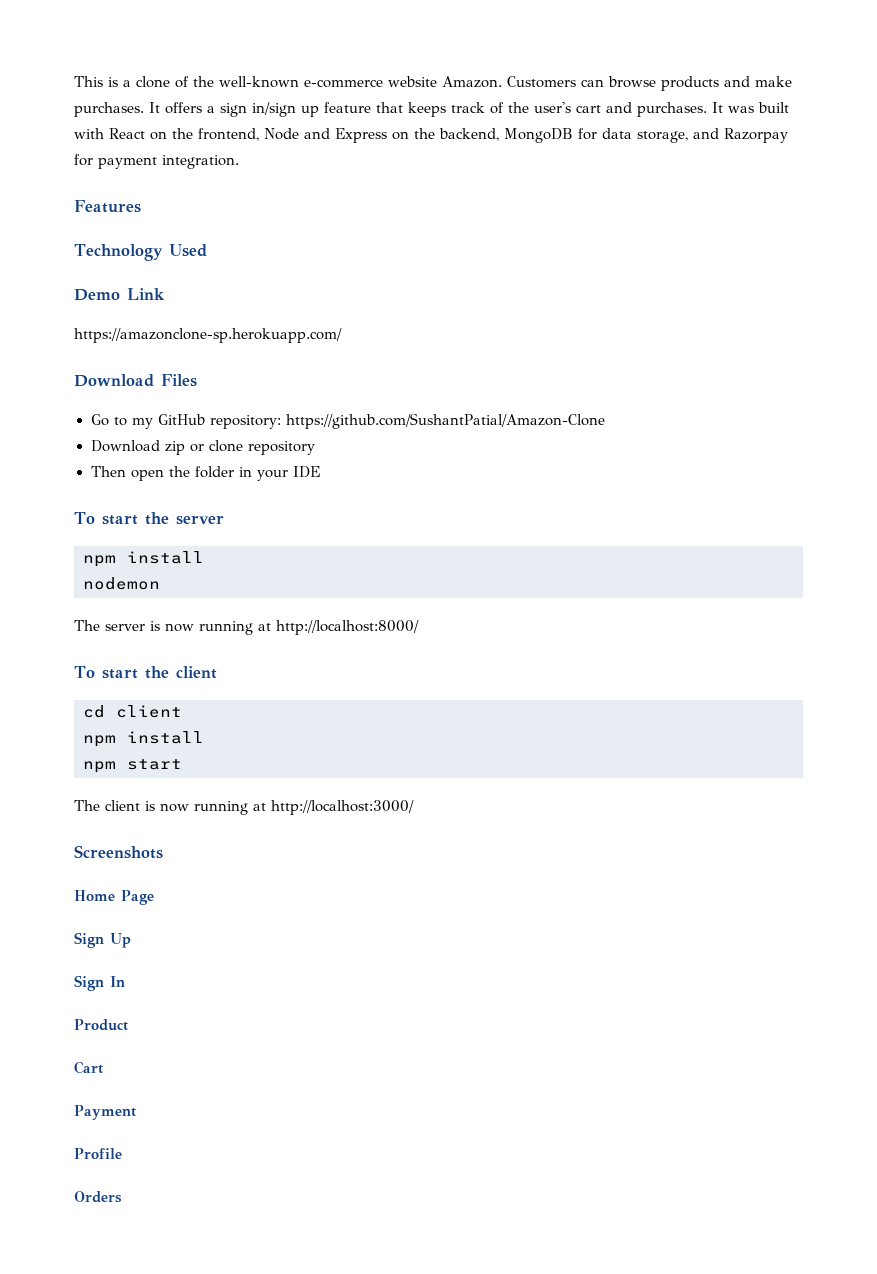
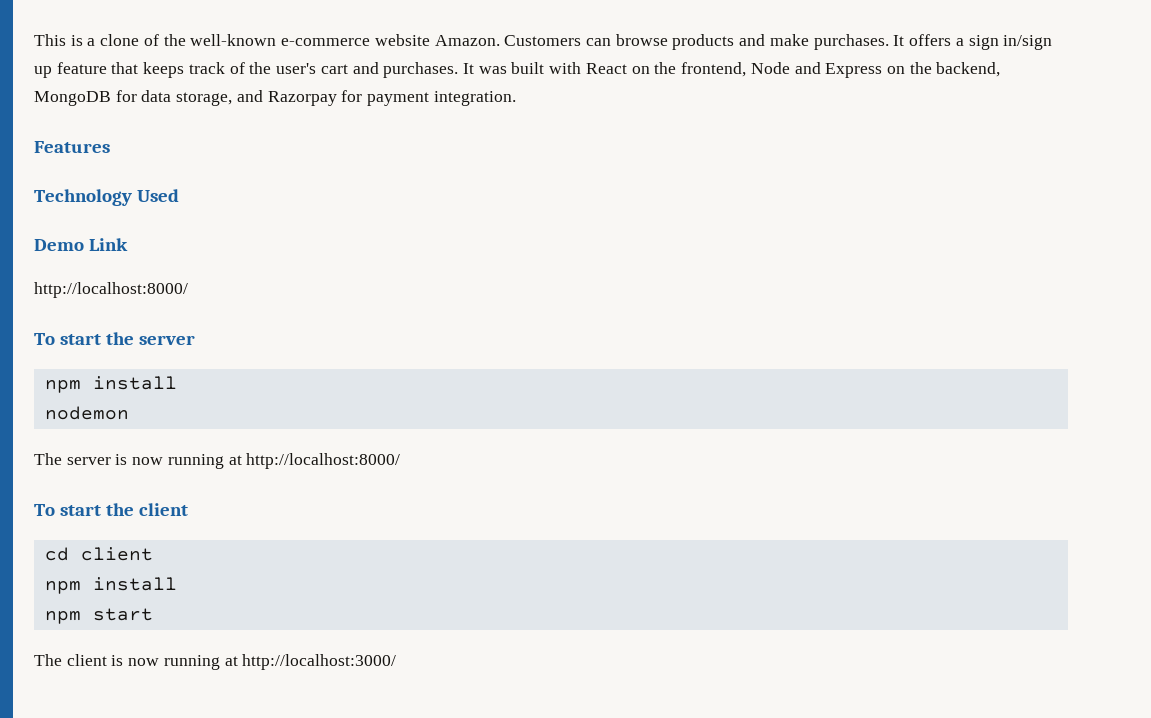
  Demo Link
- https://amazonclone-sp.herokuapp.com/
- Download Files
- Go to my GitHub repository: https://github.com/SushantPatial/Amazon-Clone
- Download zip or clone repository
- Then open the folder in your IDE
+ http://localhost:8000/
- Screenshots
- Home Page
- Sign Up
- Sign In
- Product
- Cart
- Payment
- Profile
- Orders

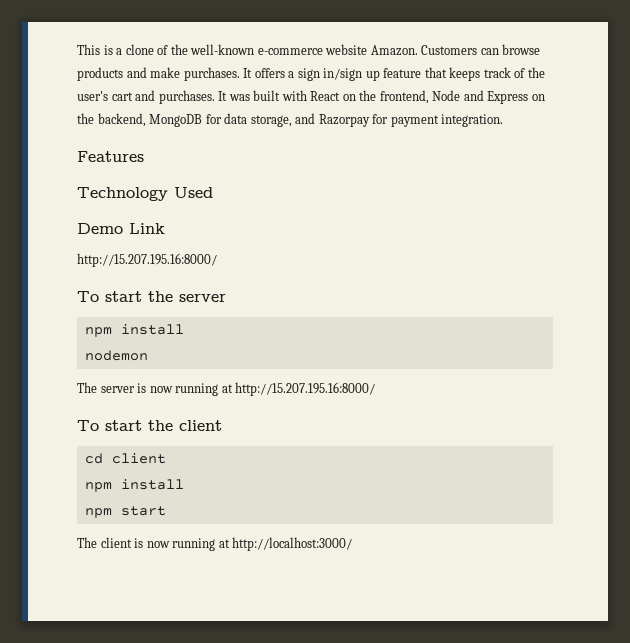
  Demo Link
- http://localhost:8000/
+ http://15.207.195.16:8000/
- The server is now running at http://localhost:8000/
+ The server is now running at http://15.207.195.16:8000/

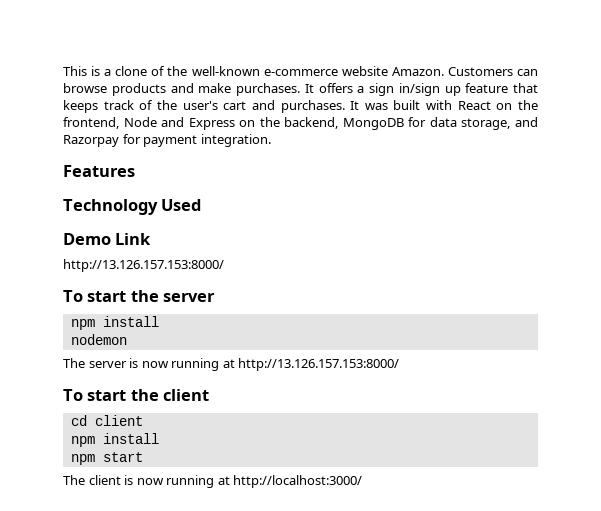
  Demo Link
- http://15.207.195.16:8000/
+ http://13.126.157.153:8000/
- The server is now running at http://15.207.195.16:8000/
+ The server is now running at http://13.126.157.153:8000/

